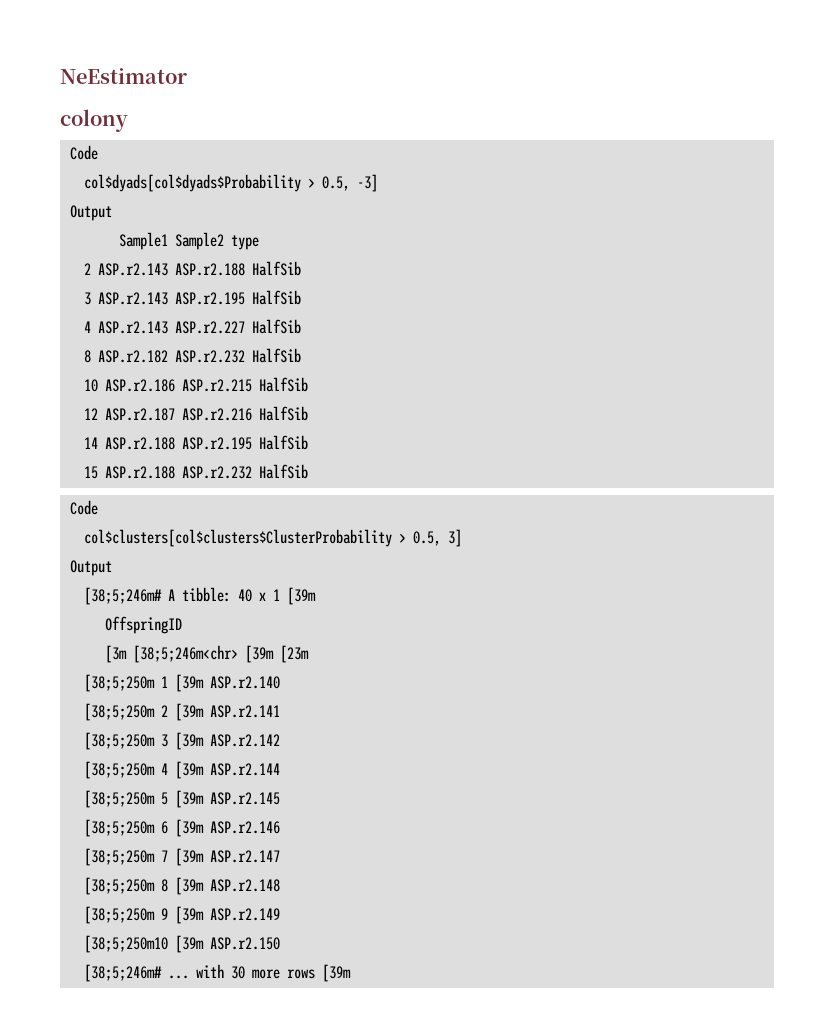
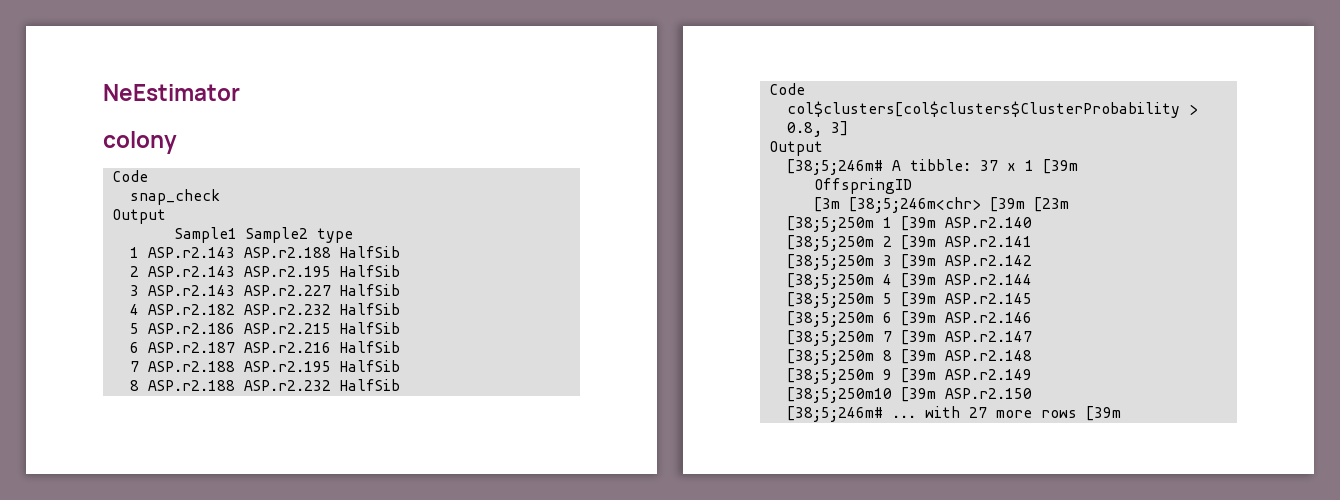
- col$dyads[col$dyads$Probability > 0.5, -3]
+ snap_check
- 2 ASP.r2.143 ASP.r2.188 HalfSib
+ 1 ASP.r2.143 ASP.r2.188 HalfSib
- 3 ASP.r2.143 ASP.r2.195 HalfSib
+ 2 ASP.r2.143 ASP.r2.195 HalfSib
- 4 ASP.r2.143 ASP.r2.227 HalfSib
+ 3 ASP.r2.143 ASP.r2.227 HalfSib
- 8 ASP.r2.182 ASP.r2.232 HalfSib
+ 4 ASP.r2.182 ASP.r2.232 HalfSib
- 10 ASP.r2.186 ASP.r2.215 HalfSib
+ 5 ASP.r2.186 ASP.r2.215 HalfSib
- 12 ASP.r2.187 ASP.r2.216 HalfSib
+ 6 ASP.r2.187 ASP.r2.216 HalfSib
- 14 ASP.r2.188 ASP.r2.195 HalfSib
+ 7 ASP.r2.188 ASP.r2.195 HalfSib
- 15 ASP.r2.188 ASP.r2.232 HalfSib
+ 8 ASP.r2.188 ASP.r2.232 HalfSib
- col$clusters[col$clusters$ClusterProbability > 0.5, 3]
+ col$clusters[col$clusters$ClusterProbability > 0.8, 3]
- [38;5;246m# A tibble: 40 x 1 [39m
+ [38;5;246m# A tibble: 37 x 1 [39m
- [38;5;246m# ... with 30 more rows [39m
+ [38;5;246m# ... with 27 more rows [39m

